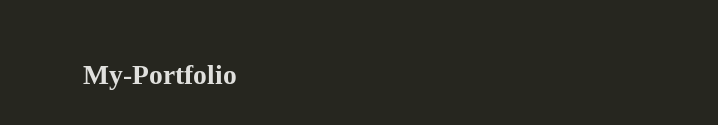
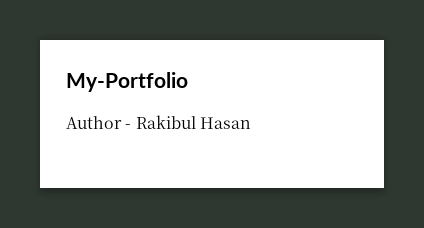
+ Author - Rakibul Hasan

